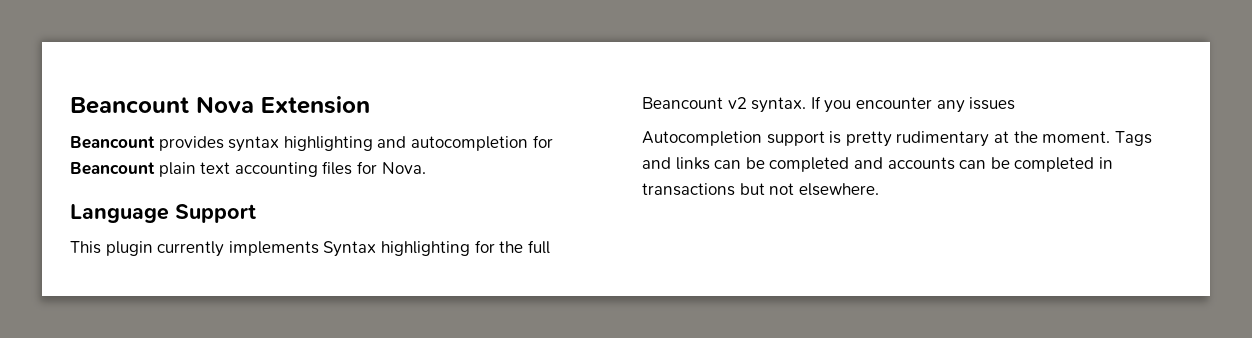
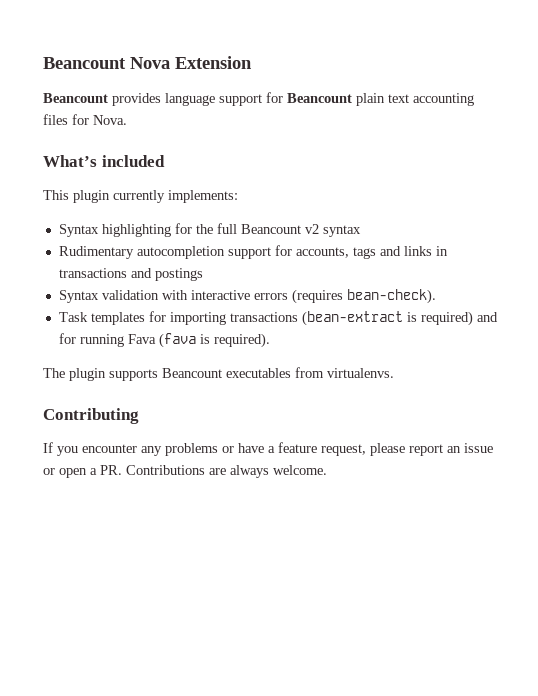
- Beancount provides syntax highlighting and autocompletion for Beancount plain text accounting files for Nova.
+ Beancount provides language support for Beancount plain text accounting files for Nova.
- Language Support
+ What’s included
- This plugin currently implements Syntax highlighting for the full Beancount v2 syntax. If you encounter any issues
- Autocompletion support is pretty rudimentary at the moment. Tags and links can be completed and accounts can be completed in transactions but not elsewhere.
+ This plugin currently implements:
+ Syntax highlighting for the full Beancount v2 syntax
+ Rudimentary autocompletion support for accounts, tags and links in transactions and postings
+ Syntax validation with interactive errors (requires bean-check).
+ Task templates for importing transactions (bean-extract is required) and for running Fava (fava is required).
+ The plugin supports Beancount executables from virtualenvs.
+ Contributing
+ If you encounter any problems or have a feature request, please report an issue or open a PR. Contributions are always welcome.

